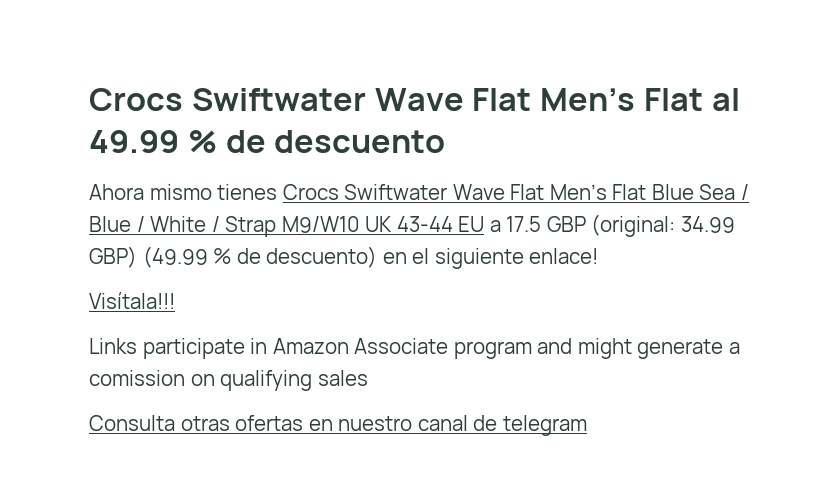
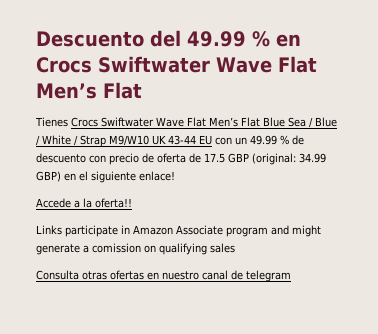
- Crocs Swiftwater Wave Flat Men’s Flat al 49.99 % de descuento
- Ahora mismo tienes Crocs Swiftwater Wave Flat Men’s Flat Blue Sea / Blue / White / Strap M9/W10 UK 43-44 EU a 17.5 GBP (original: 34.99 GBP) (49.99 % de descuento) en el siguiente enlace!
+ Descuento del 49.99 % en Crocs Swiftwater Wave Flat Men’s Flat
+ Tienes Crocs Swiftwater Wave Flat Men’s Flat Blue Sea / Blue / White / Strap M9/W10 UK 43-44 EU con un 49.99 % de descuento con precio de oferta de 17.5 GBP (original: 34.99 GBP) en el siguiente enlace!
- Visítala!!!
+ Accede a la oferta!!

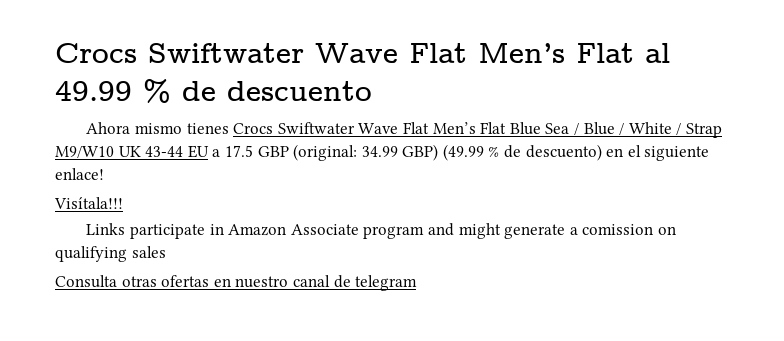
- Descuento del 49.99 % en Crocs Swiftwater Wave Flat Men’s Flat
- Tienes Crocs Swiftwater Wave Flat Men’s Flat Blue Sea / Blue / White / Strap M9/W10 UK 43-44 EU con un 49.99 % de descuento con precio de oferta de 17.5 GBP (original: 34.99 GBP) en el siguiente enlace!
+ Crocs Swiftwater Wave Flat Men’s Flat al 49.99 % de descuento
+ Ahora mismo tienes Crocs Swiftwater Wave Flat Men’s Flat Blue Sea / Blue / White / Strap M9/W10 UK 43-44 EU a 17.5 GBP (original: 34.99 GBP) (49.99 % de descuento) en el siguiente enlace!
- Accede a la oferta!!
+ Visítala!!!

